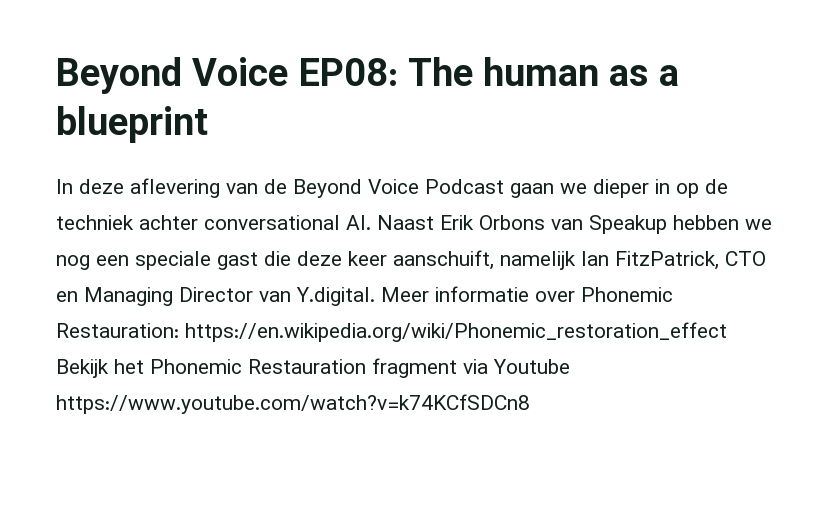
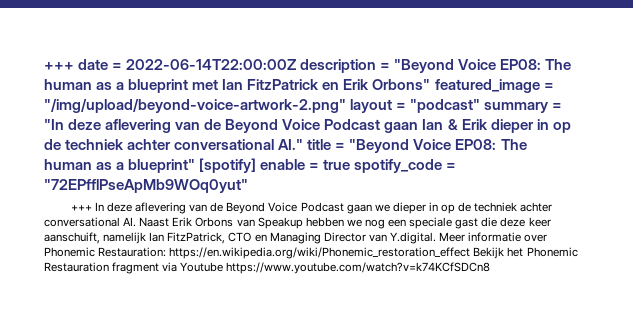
- Beyond Voice EP08:
+ +++ date = 2022-06-14T22:00:00Z description = "Beyond Voice EP08:
- The human as a blueprint
- In deze aflevering van de Beyond Voice Podcast gaan we dieper in op de techniek achter conversational AI. Naast Erik Orbons van Speakup hebben we nog een speciale gast die deze keer aanschuift, namelijk Ian FitzPatrick, CTO en Managing Director van Y.digital. Meer informatie over Phonemic Restauration:
+ The human as a blueprint met Ian FitzPatrick en Erik Orbons" featured_image = "/img/upload/beyond-voice-artwork-2.png" layout = "podcast" summary = "In deze aflevering van de Beyond Voice Podcast gaan Ian & Erik dieper in op de techniek achter conversational AI." title = "Beyond Voice EP08: The human as a blueprint" [spotify] enable = true spotify_code = "72EPfflPseApMb9WOq0yut"
+ +++ In deze aflevering van de Beyond Voice Podcast gaan we dieper in op de techniek achter conversational AI. Naast Erik Orbons van Speakup hebben we nog een speciale gast die deze keer aanschuift, namelijk Ian FitzPatrick, CTO en Managing Director van Y.digital. Meer informatie over Phonemic Restauration:

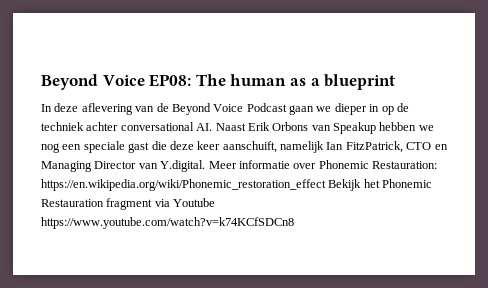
- +++ date = 2022-06-14T22:00:00Z description = "Beyond Voice EP08:
+ Beyond Voice EP08:
- The human as a blueprint met Ian FitzPatrick en Erik Orbons" featured_image = "/img/upload/beyond-voice-artwork-2.png" layout = "podcast" summary = "In deze aflevering van de Beyond Voice Podcast gaan Ian & Erik dieper in op de techniek achter conversational AI." title = "Beyond Voice EP08: The human as a blueprint" [spotify] enable = true spotify_code = "72EPfflPseApMb9WOq0yut"
- +++ In deze aflevering van de Beyond Voice Podcast gaan we dieper in op de techniek achter conversational AI. Naast Erik Orbons van Speakup hebben we nog een speciale gast die deze keer aanschuift, namelijk Ian FitzPatrick, CTO en Managing Director van Y.digital. Meer informatie over Phonemic Restauration:
+ The human as a blueprint
+ In deze aflevering van de Beyond Voice Podcast gaan we dieper in op de techniek achter conversational AI. Naast Erik Orbons van Speakup hebben we nog een speciale gast die deze keer aanschuift, namelijk Ian FitzPatrick, CTO en Managing Director van Y.digital. Meer informatie over Phonemic Restauration:

